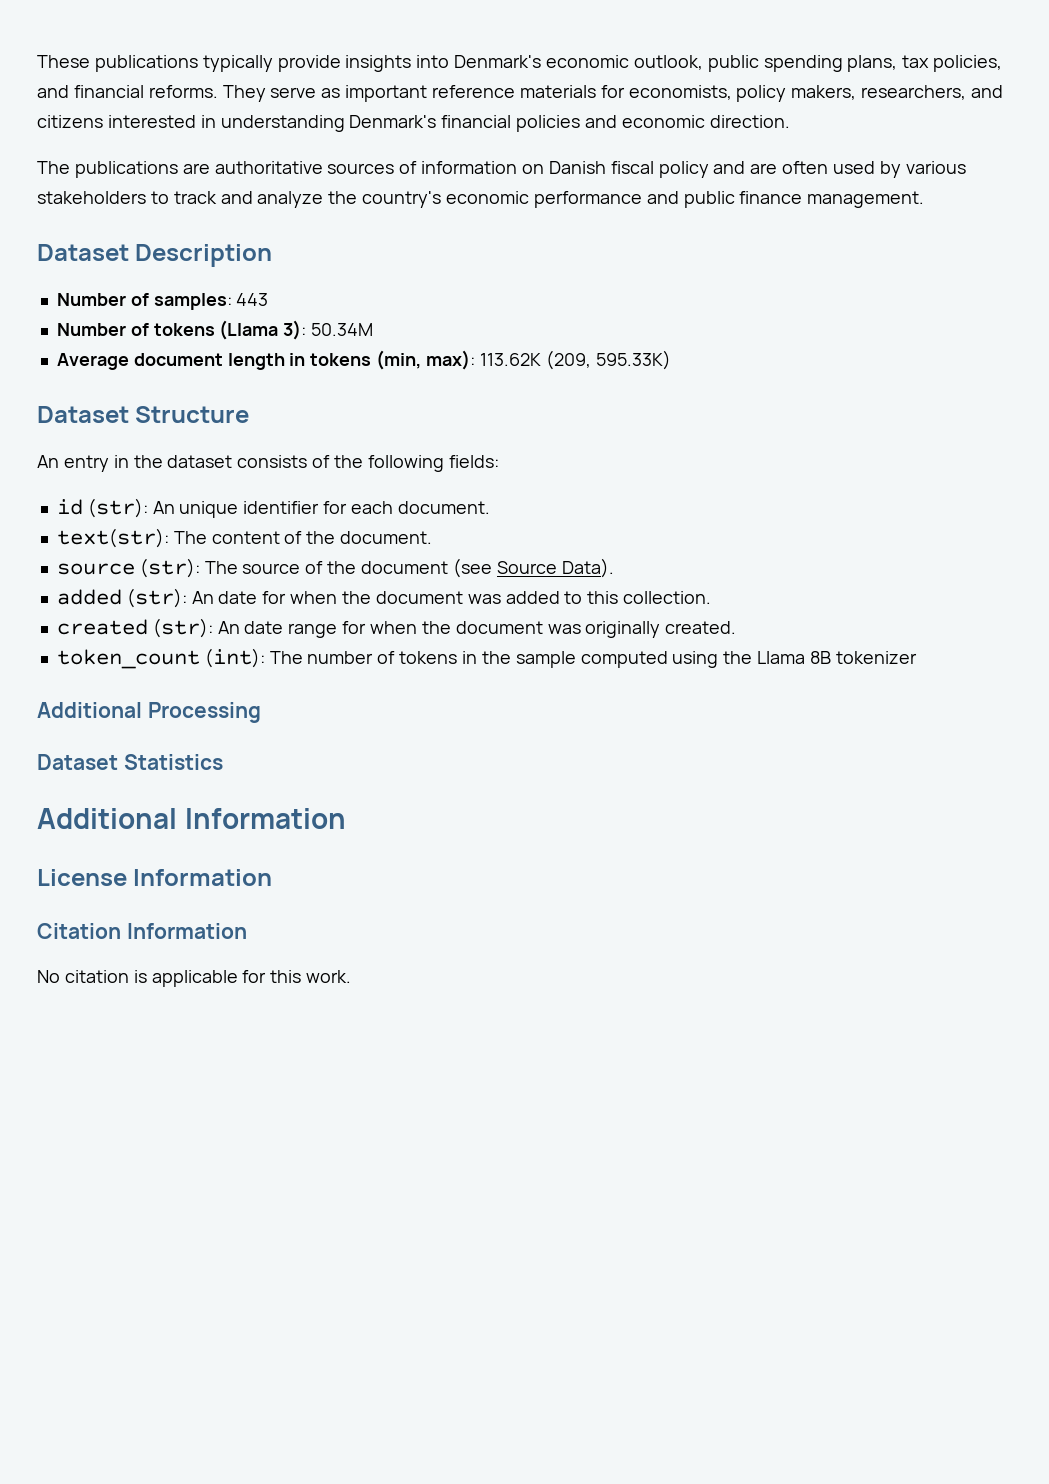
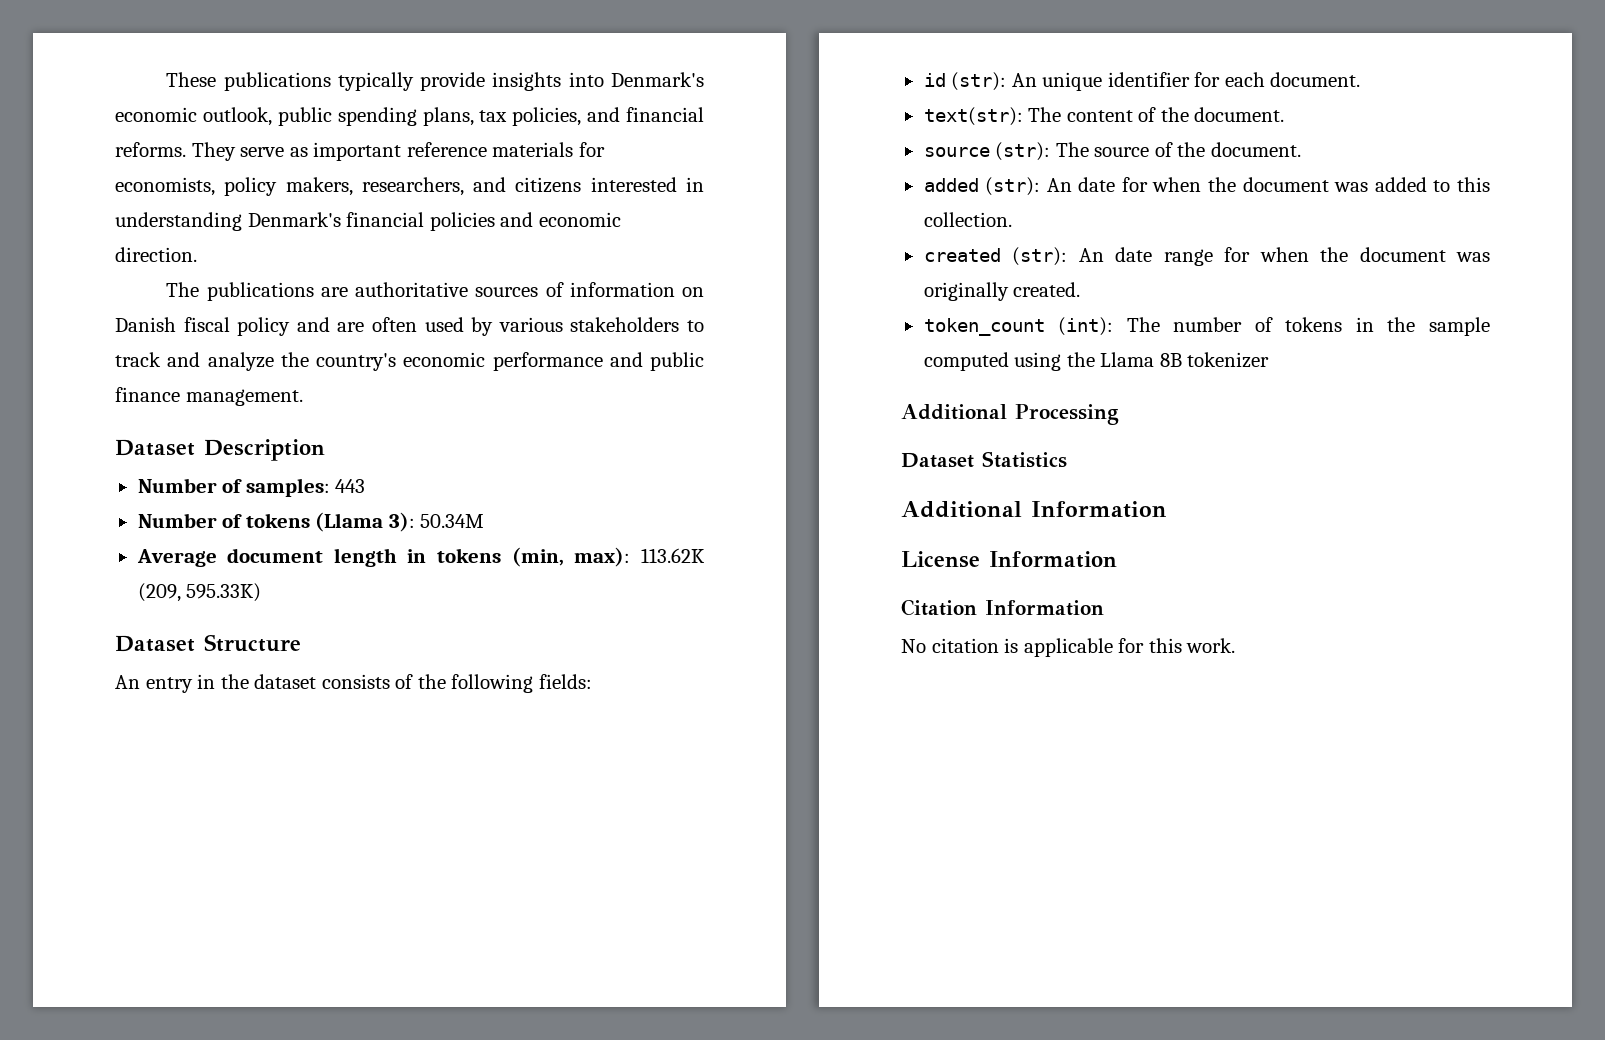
- source (str): The source of the document (see Source Data).
+ source (str): The source of the document.

